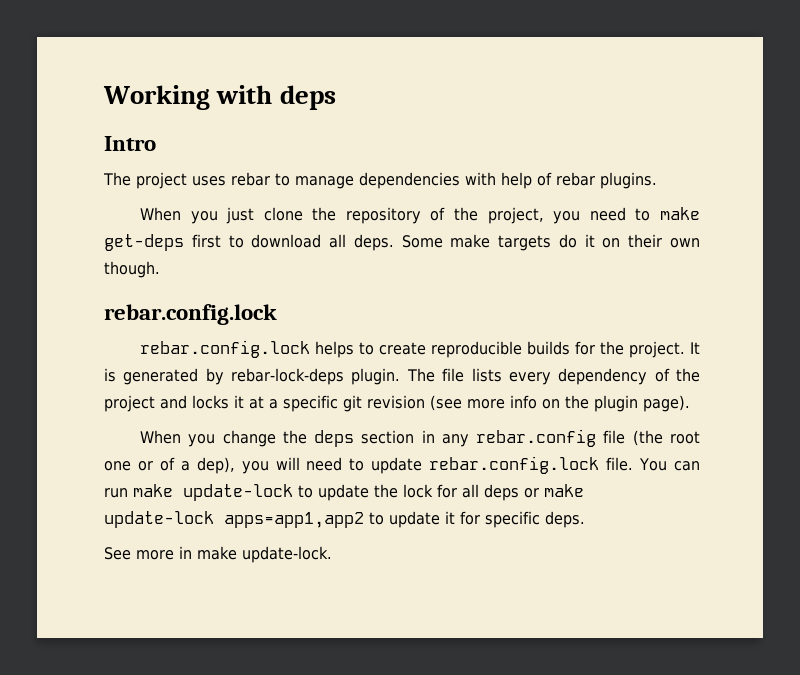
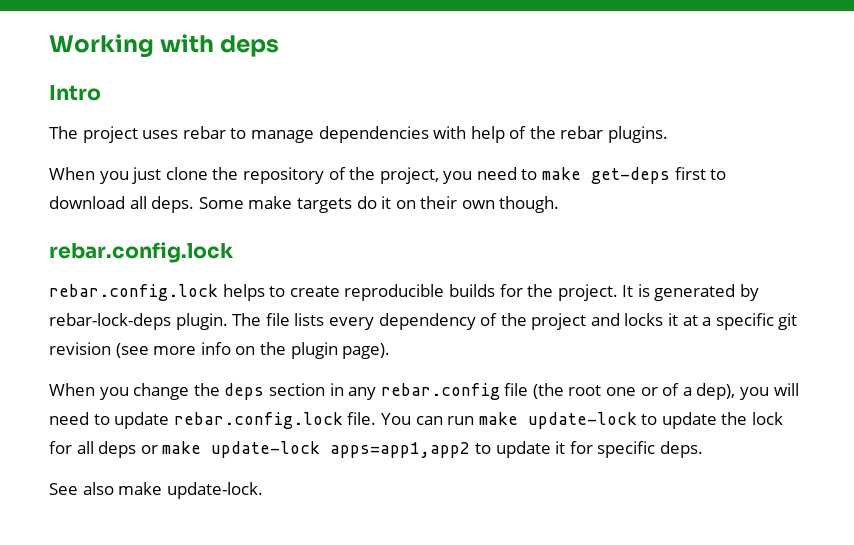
- The project uses rebar to manage dependencies with help of rebar plugins.
+ The project uses rebar to manage dependencies with help of the rebar plugins.
- See more in make update-lock.
+ See also make update-lock.

